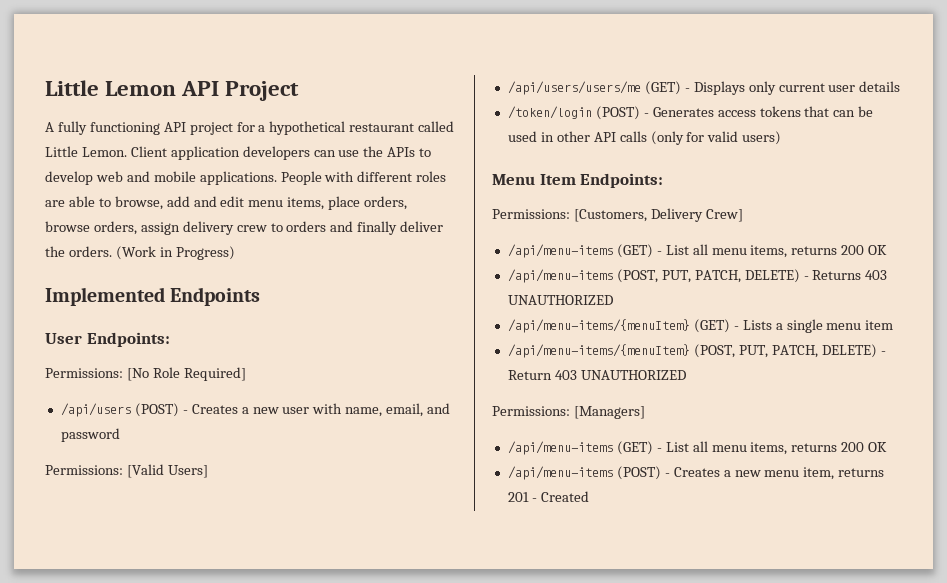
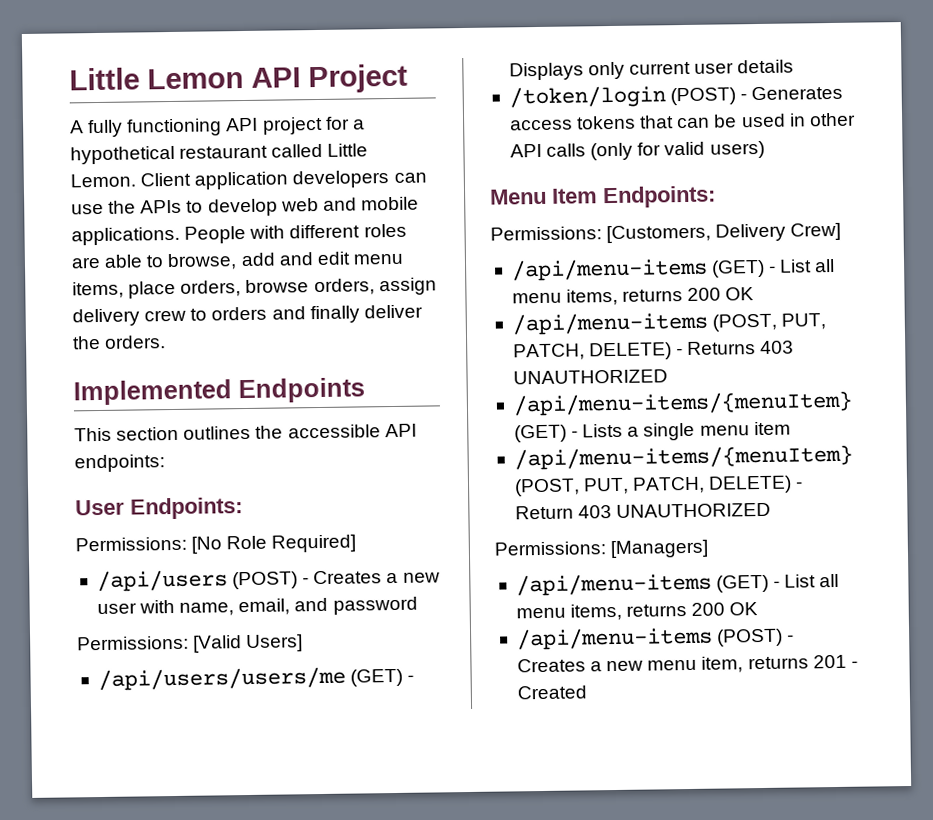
- (Work in Progress)
+ This section outlines the accessible API endpoints:

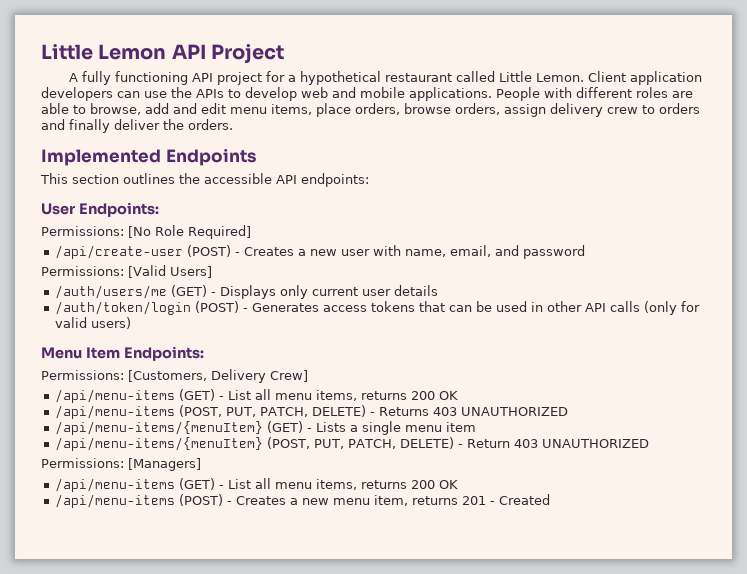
- /api/users (POST) - Creates a new user with name, email, and password
+ /api/create-user (POST) - Creates a new user with name, email, and password
- /api/users/users/me (GET) - Displays only current user details
+ /auth/users/me (GET) - Displays only current user details
- /token/login (POST) - Generates access tokens that can be used in other API calls (only for valid users)
+ /auth/token/login (POST) - Generates access tokens that can be used in other API calls (only for valid users)

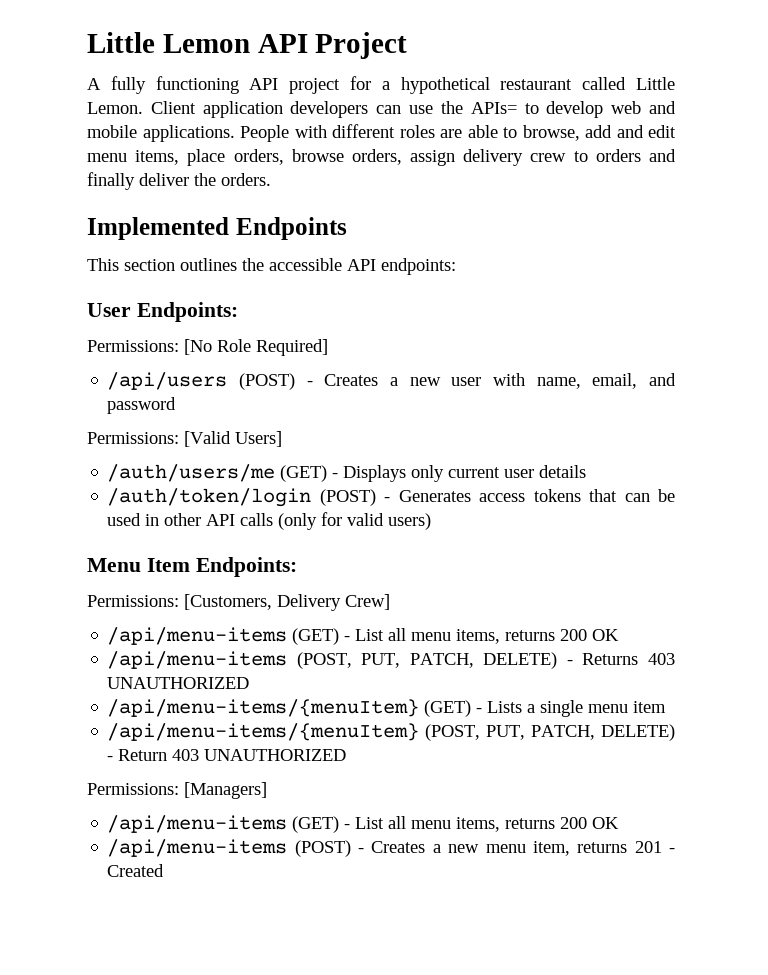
- Client application developers can use the APIs to develop web and mobile applications.
+ Client application developers can use the APIs= to develop web and mobile applications.
- /api/create-user (POST) - Creates a new user with name, email, and password
+ /api/users (POST) - Creates a new user with name, email, and password

